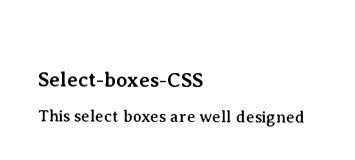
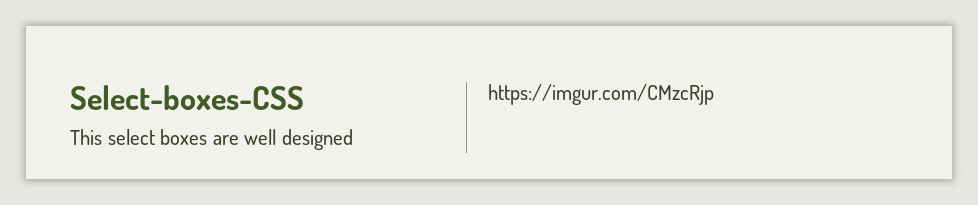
- This select boxes are well designed
+ This select boxes are well designed https://imgur.com/CMzcRjp

